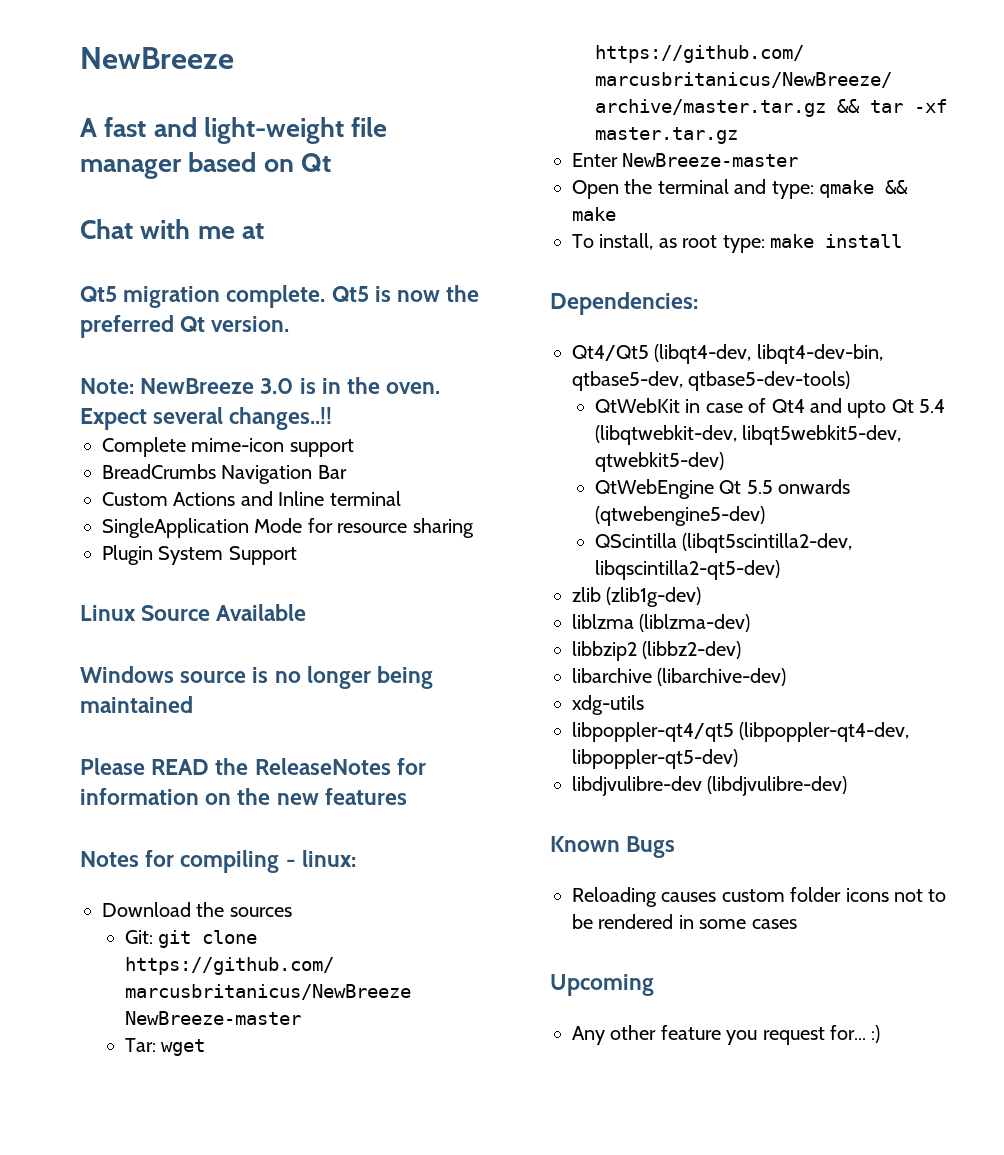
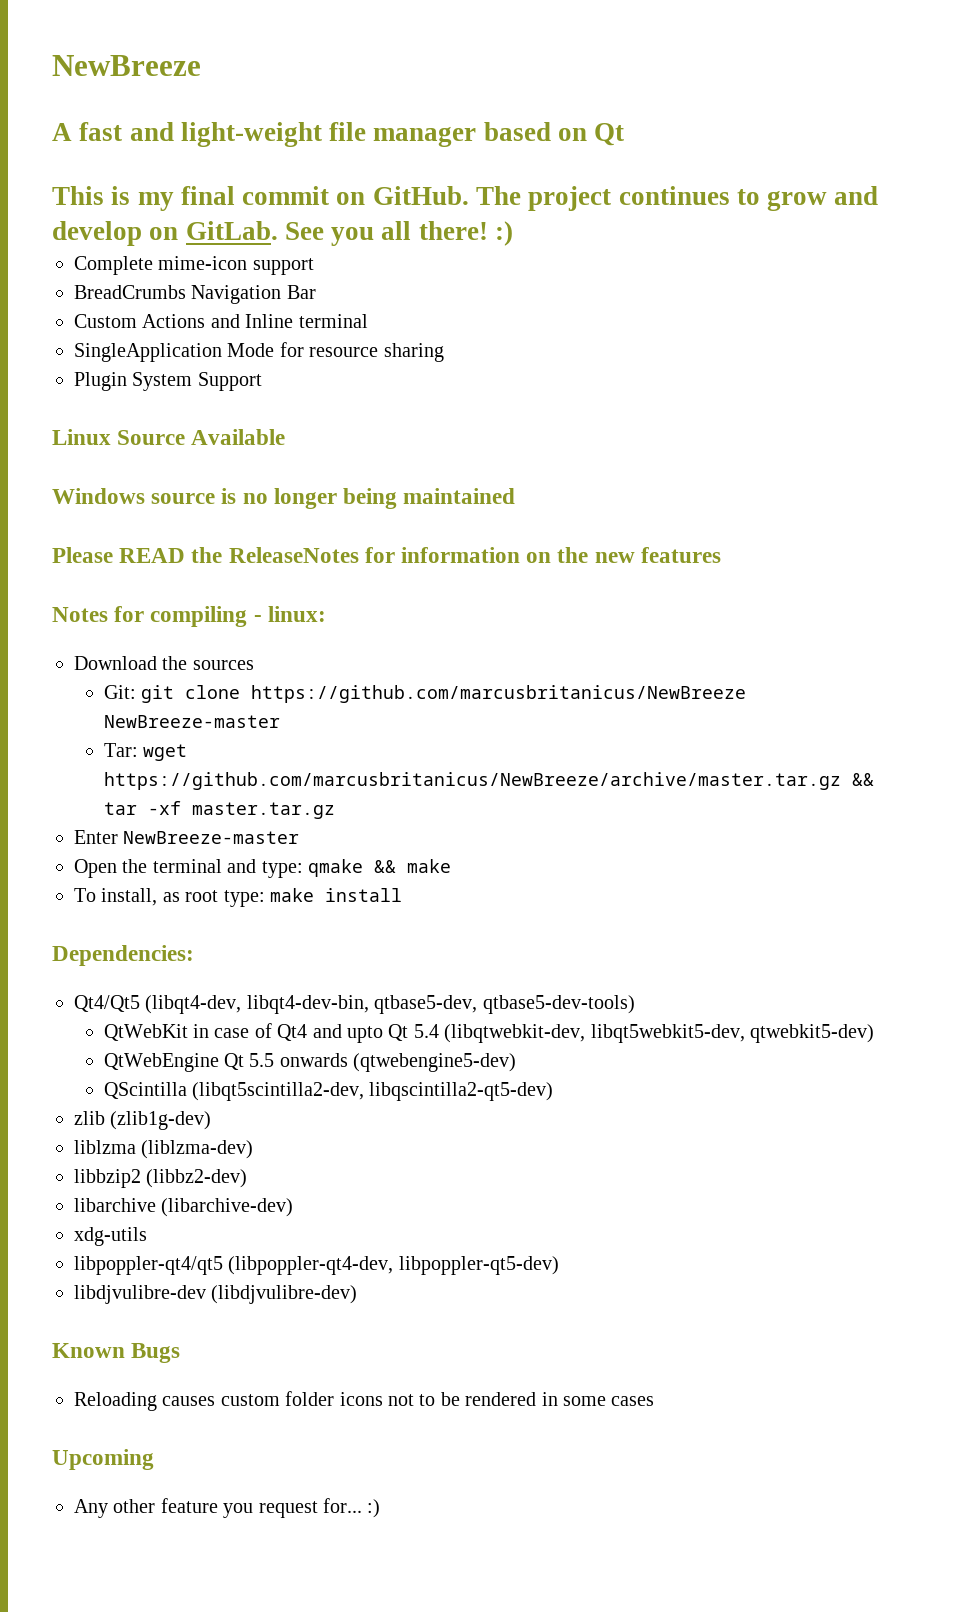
- Chat with me at
- Qt5 migration complete. Qt5 is now the preferred Qt version.
- Note: NewBreeze 3.0 is in the oven. Expect several changes..!!
+ This is my final commit on GitHub. The project continues to grow and develop on GitLab. See you all there! :)

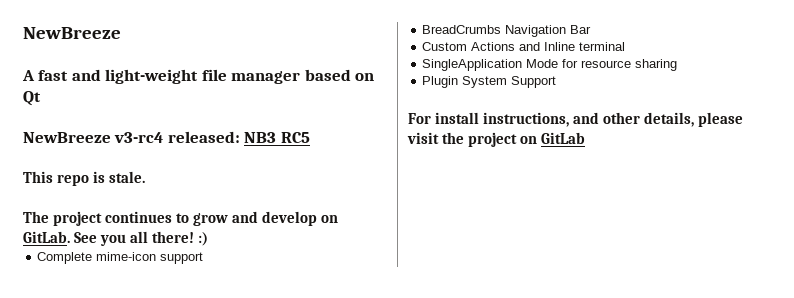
- This is my final commit on GitHub. The project continues to grow and develop on GitLab.
+ NewBreeze v3-rc4 released: NB3 RC5
+ This repo is stale.
+ The project continues to grow and develop on GitLab.
- Linux Source Available
- Windows source is no longer being maintained
- Please READ the ReleaseNotes for information on the new features
- Notes for compiling - linux:
- Download the sources
- Git: git clone https://github.com/marcusbritanicus/NewBreeze NewBreeze-master
- Tar: wget https://github.com/marcusbritanicus/NewBreeze/archive/master.tar.gz && tar -xf master.tar.gz
- Enter NewBreeze-master
- Open the terminal and type: qmake && make
- To install, as root type: make install
- Dependencies:
- Qt4/Qt5 (libqt4-dev, libqt4-dev-bin, qtbase5-dev, qtbase5-dev-tools)
- QtWebKit in case of Qt4 and upto Qt 5.4 (libqtwebkit-dev, libqt5webkit5-dev, qtwebkit5-dev)
- QtWebEngine Qt 5.5 onwards (qtwebengine5-dev)
- QScintilla (libqt5scintilla2-dev, libqscintilla2-qt5-dev)
- zlib (zlib1g-dev)
- liblzma (liblzma-dev)
- libbzip2 (libbz2-dev)
- libarchive (libarchive-dev)
- xdg-utils
- libpoppler-qt4/qt5 (libpoppler-qt4-dev, libpoppler-qt5-dev)
- libdjvulibre-dev (libdjvulibre-dev)
- Known Bugs
- Reloading causes custom folder icons not to be rendered in some cases
- Upcoming
- Any other feature you request for... :)
+ For install instructions, and other details, please visit the project on GitLab

